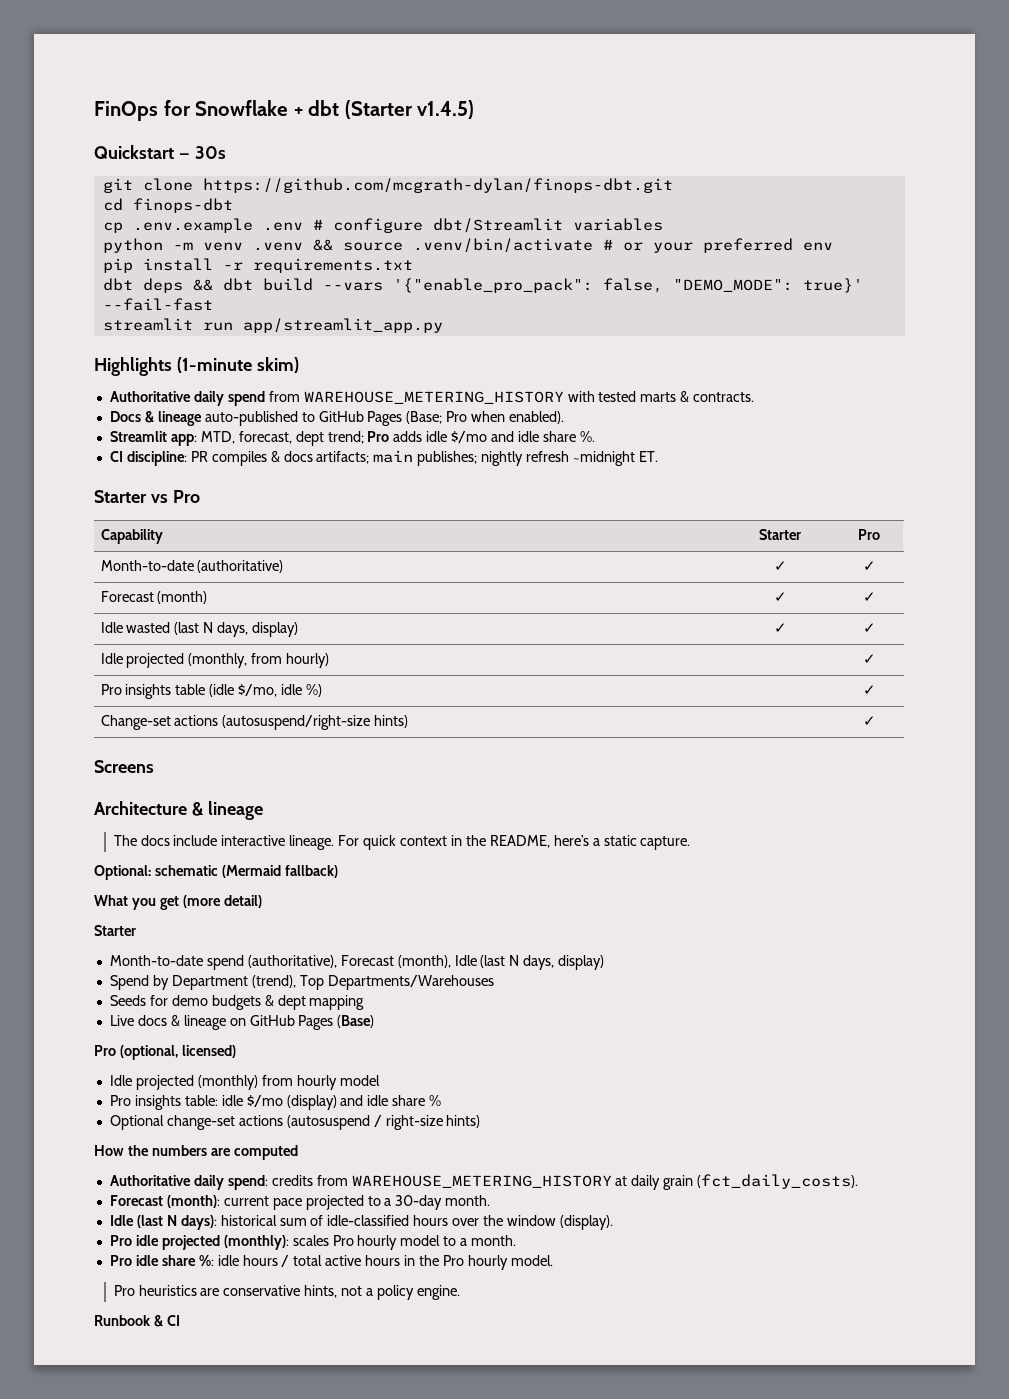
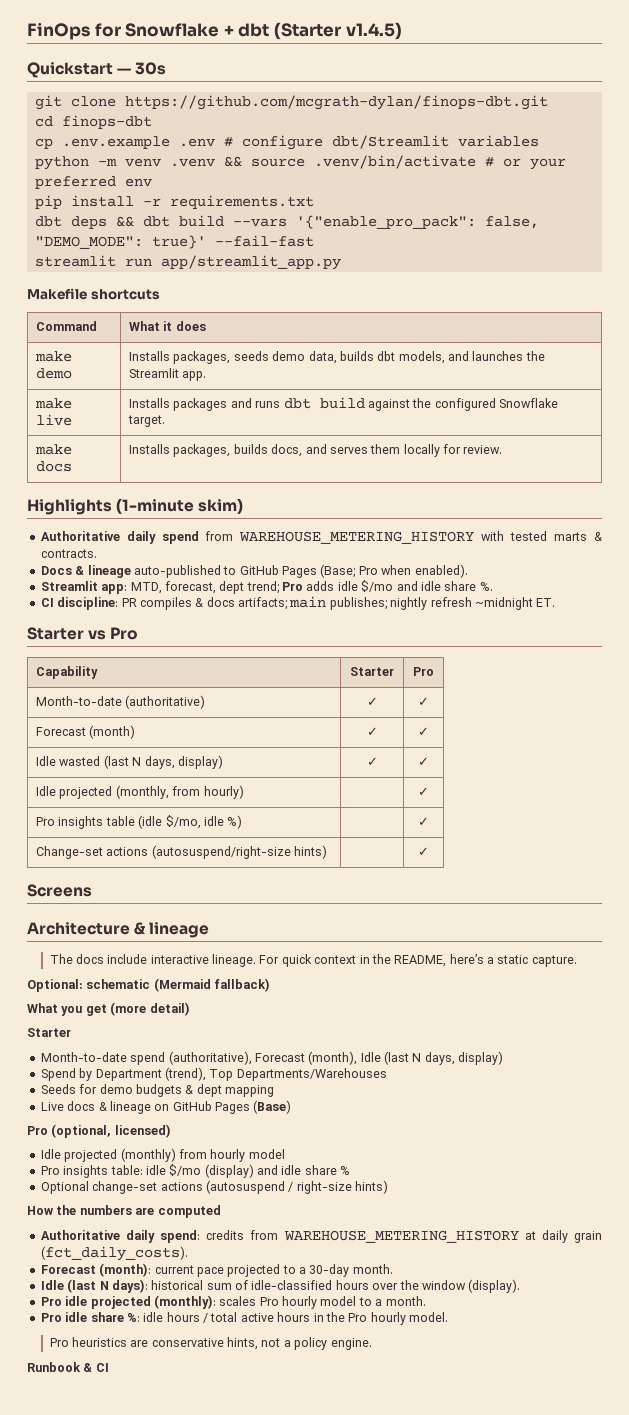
+ Makefile shortcuts
+ Command | What it does
+ make demo | Installs packages, seeds demo data, builds dbt models, and launches the Streamlit app.
+ make live | Installs packages and runs dbt build against the configured Snowflake target.
+ make docs | Installs packages, builds docs, and serves them locally for review.

